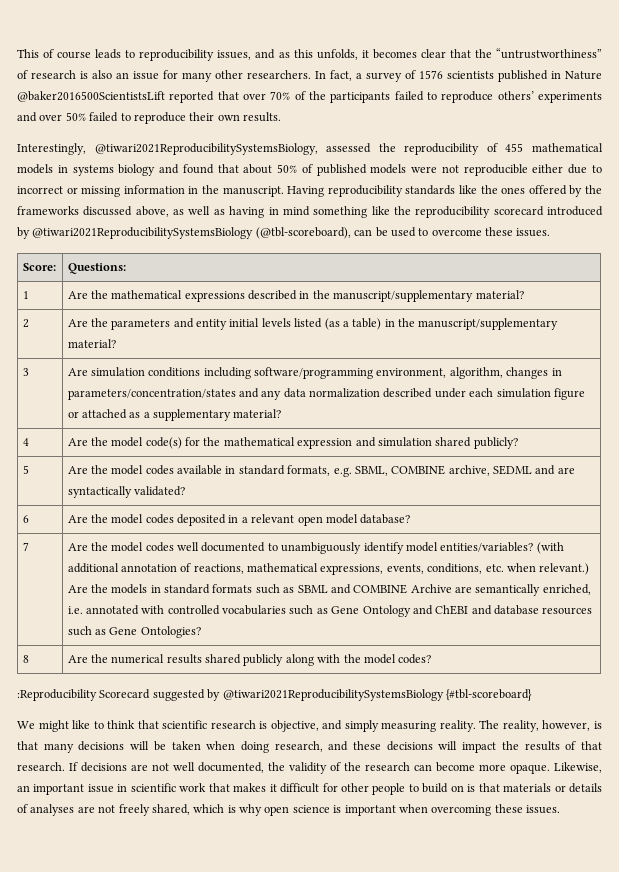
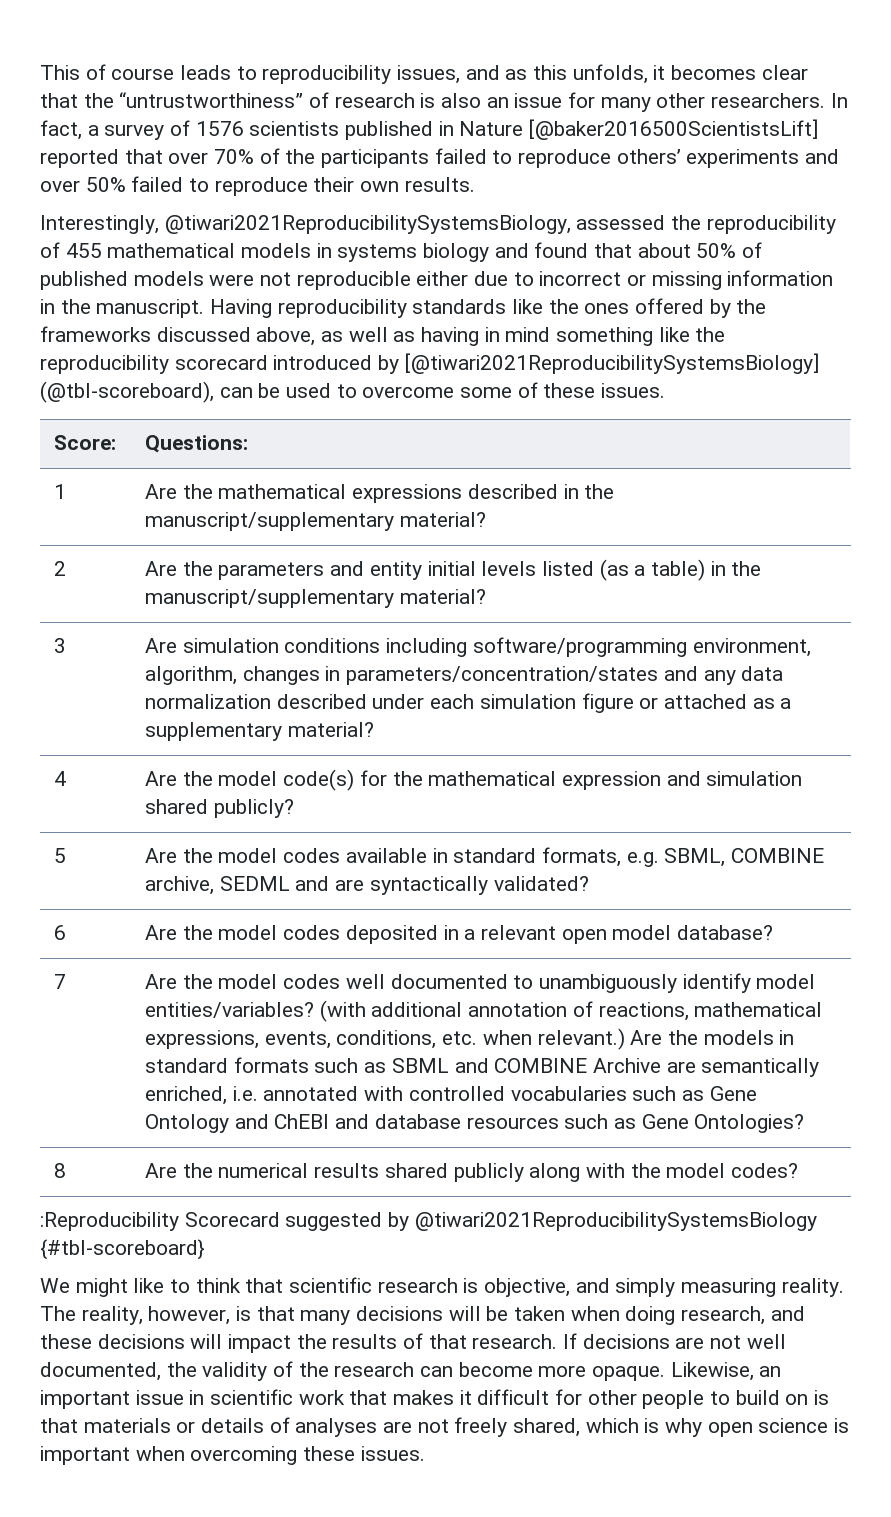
- In fact, a survey of 1576 scientists published in Nature @baker2016500ScientistsLift reported that over 70% of the participants failed to reproduce others’ experiments and over 50% failed to reproduce their own results.
+ In fact, a survey of 1576 scientists published in Nature [@baker2016500ScientistsLift] reported that over 70% of the participants failed to reproduce others’ experiments and over 50% failed to reproduce their own results.
- Having reproducibility standards like the ones offered by the frameworks discussed above, as well as having in mind something like the reproducibility scorecard introduced by @tiwari2021ReproducibilitySystemsBiology (@tbl-scoreboard), can be used to overcome these issues.
+ Having reproducibility standards like the ones offered by the frameworks discussed above, as well as having in mind something like the reproducibility scorecard introduced by [@tiwari2021ReproducibilitySystemsBiology] (@tbl-scoreboard), can be used to overcome some of these issues.

